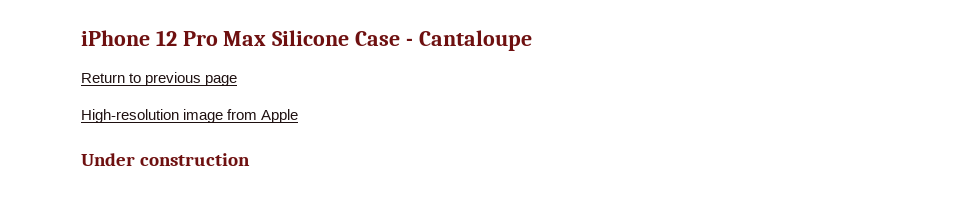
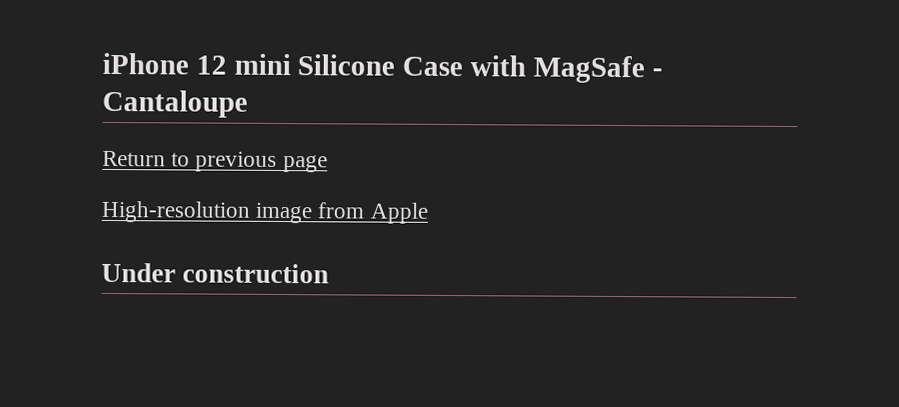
- iPhone 12 Pro Max Silicone Case - Cantaloupe
+ iPhone 12 mini Silicone Case with MagSafe - Cantaloupe

